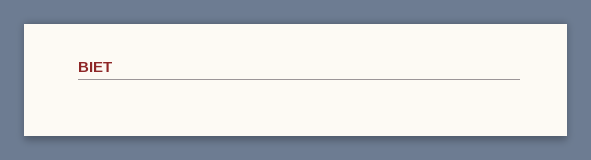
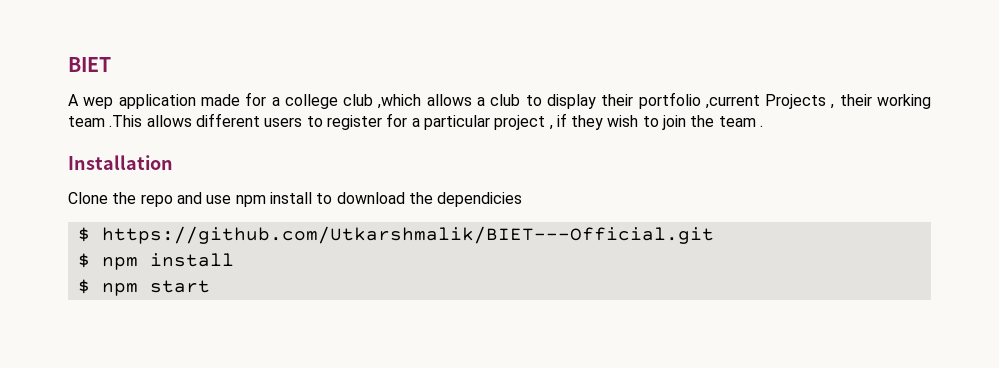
+ A wep application made for a college club ,which allows a club to display their portfolio ,current Projects , their working team .This allows different users to register for a particular project , if they wish to join the team .
+ Installation
+ Clone the repo and use npm install to download the dependicies
+ $ https://github.com/Utkarshmalik/BIET---Official.git
+ $ npm install
+ $ npm start

